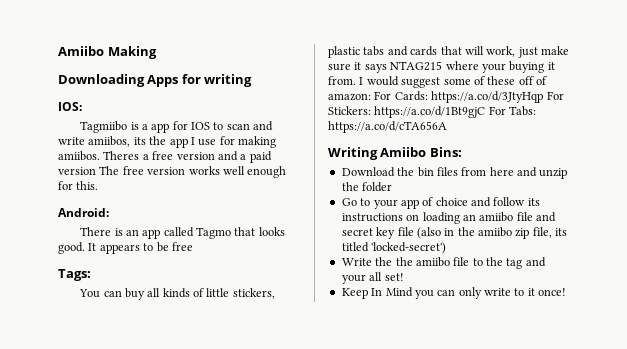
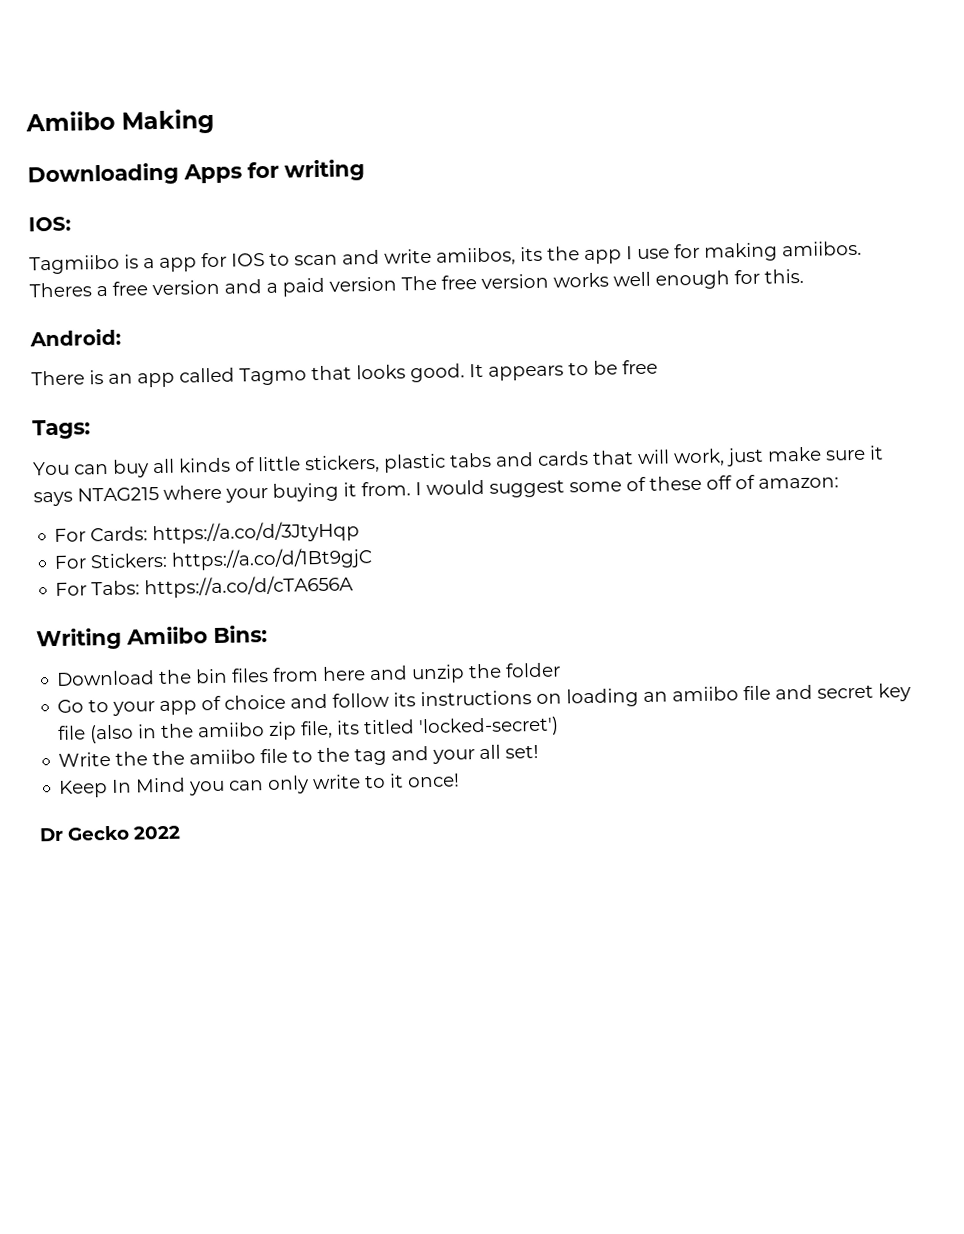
- I would suggest some of these off of amazon: For Cards: https://a.co/d/3JtyHqp For Stickers: https://a.co/d/1Bt9gjC For Tabs: https://a.co/d/cTA656A
+ I would suggest some of these off of amazon:
+ For Cards: https://a.co/d/3JtyHqp
+ For Stickers: https://a.co/d/1Bt9gjC
+ For Tabs: https://a.co/d/cTA656A
+ Dr Gecko 2022

